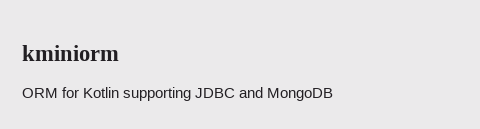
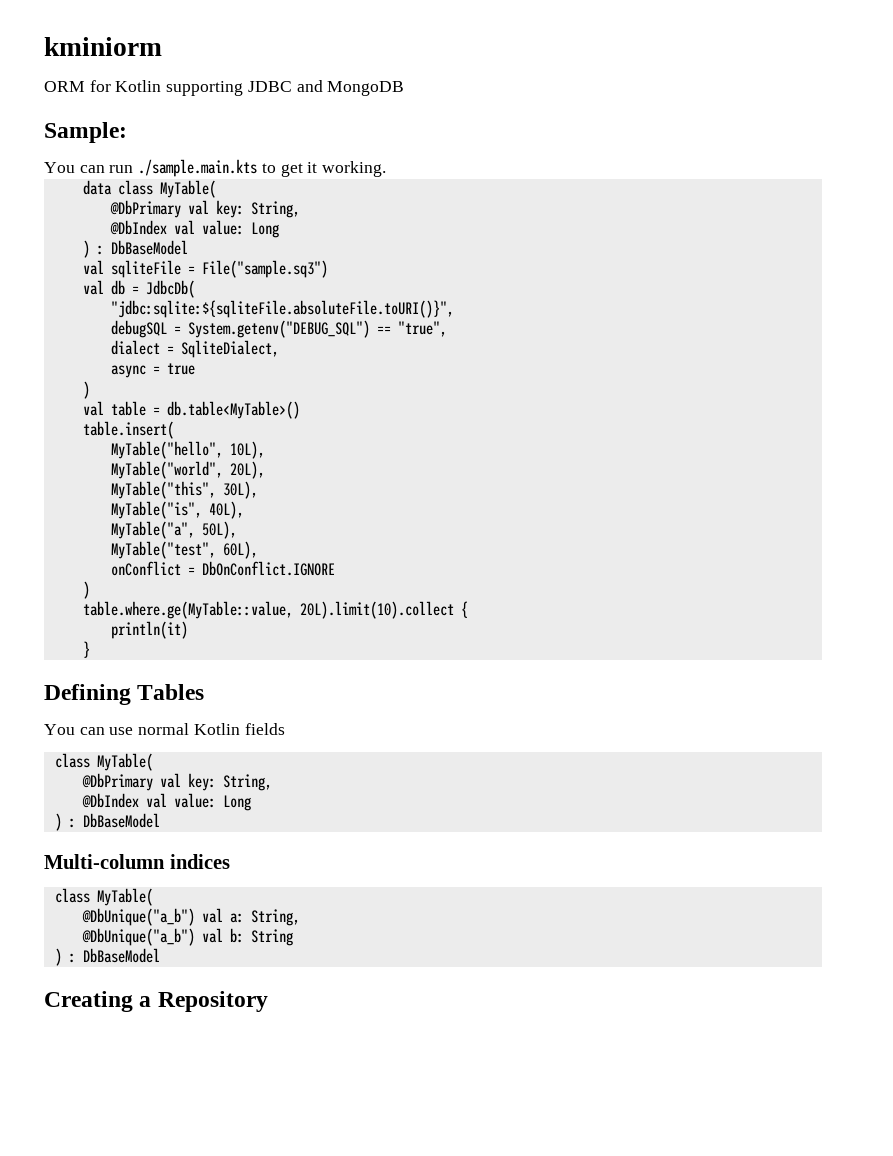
+ Sample:
+ You can run ./sample.main.kts to get it working.
+ data class MyTable(
+ @DbPrimary val key: String,
+ @DbIndex val value: Long
+ ) : DbBaseModel
+ val sqliteFile = File("sample.sq3")
+ val db = JdbcDb(
+ "jdbc:sqlite:${sqliteFile.absoluteFile.toURI()}",
+ debugSQL = System.getenv("DEBUG_SQL") == "true",
+ dialect = SqliteDialect,
+ async = true
+ )
+ val table = db.table<MyTable>()
+ table.insert(
+ MyTable("hello", 10L),
+ MyTable("world", 20L),
+ MyTable("this", 30L),
+ MyTable("is", 40L),
+ MyTable("a", 50L),
+ MyTable("test", 60L),
+ onConflict = DbOnConflict.IGNORE
+ )
+ table.where.ge(MyTable::value, 20L).limit(10).collect {
+ println(it)
+ }
+ Defining Tables
+ You can use normal Kotlin fields
+ class MyTable(
+ @DbPrimary val key: String,
+ @DbIndex val value: Long
+ ) : DbBaseModel
+ Multi-column indices
+ class MyTable(
+ @DbUnique("a_b") val a: String,
+ @DbUnique("a_b") val b: String
+ ) : DbBaseModel
+ Creating a Repository

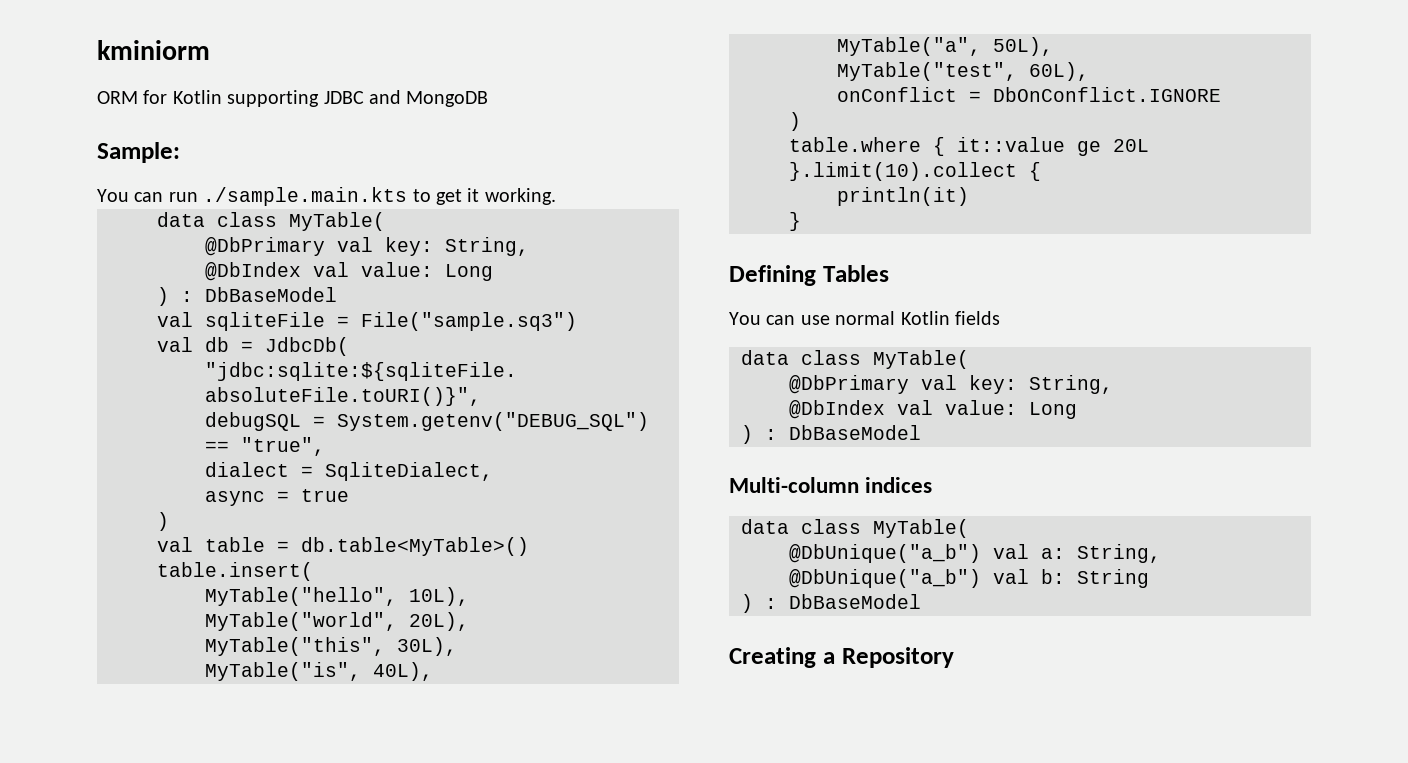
- table.where.ge(MyTable::value, 20L).limit(10).collect {
+ table.where { it::value ge 20L }.limit(10).collect {
  You can use normal Kotlin fields
- class MyTable(
+ data class MyTable(
  Multi-column indices
- class MyTable(
+ data class MyTable(

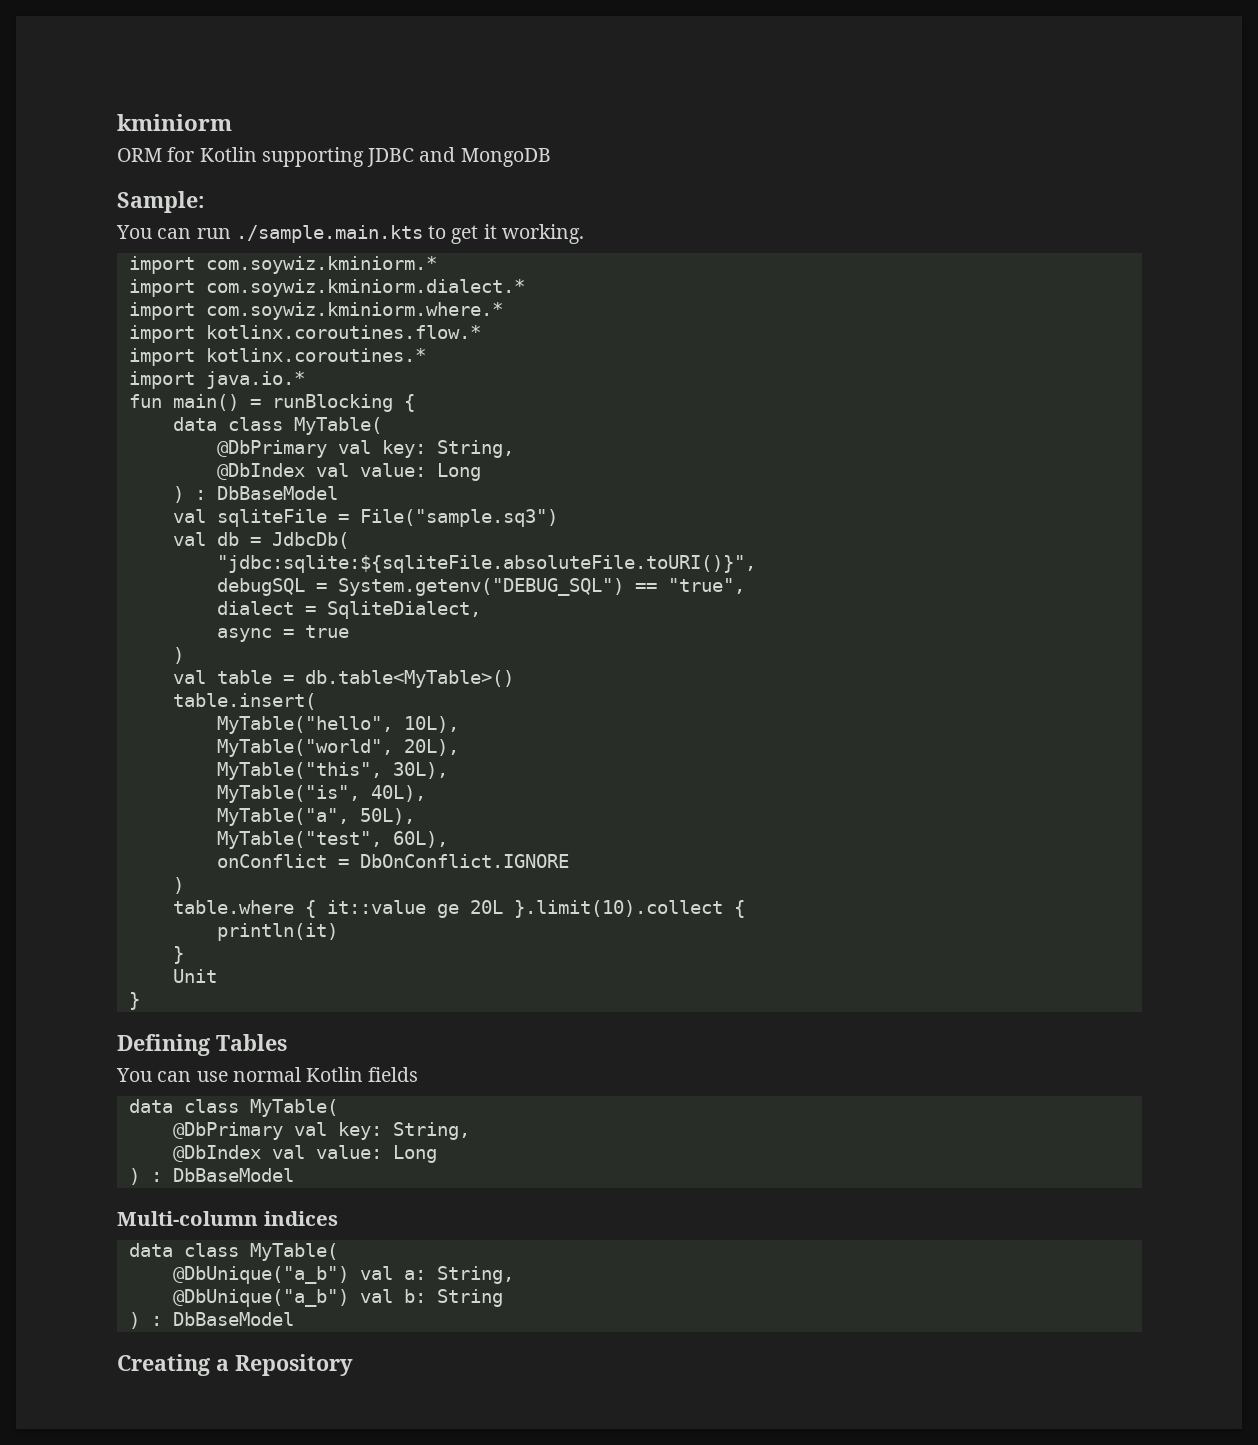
+ import com.soywiz.kminiorm.*
+ import com.soywiz.kminiorm.dialect.*
+ import com.soywiz.kminiorm.where.*
+ import kotlinx.coroutines.flow.*
+ import kotlinx.coroutines.*
+ import java.io.*
+ fun main() = runBlocking {
+ Unit
+ }

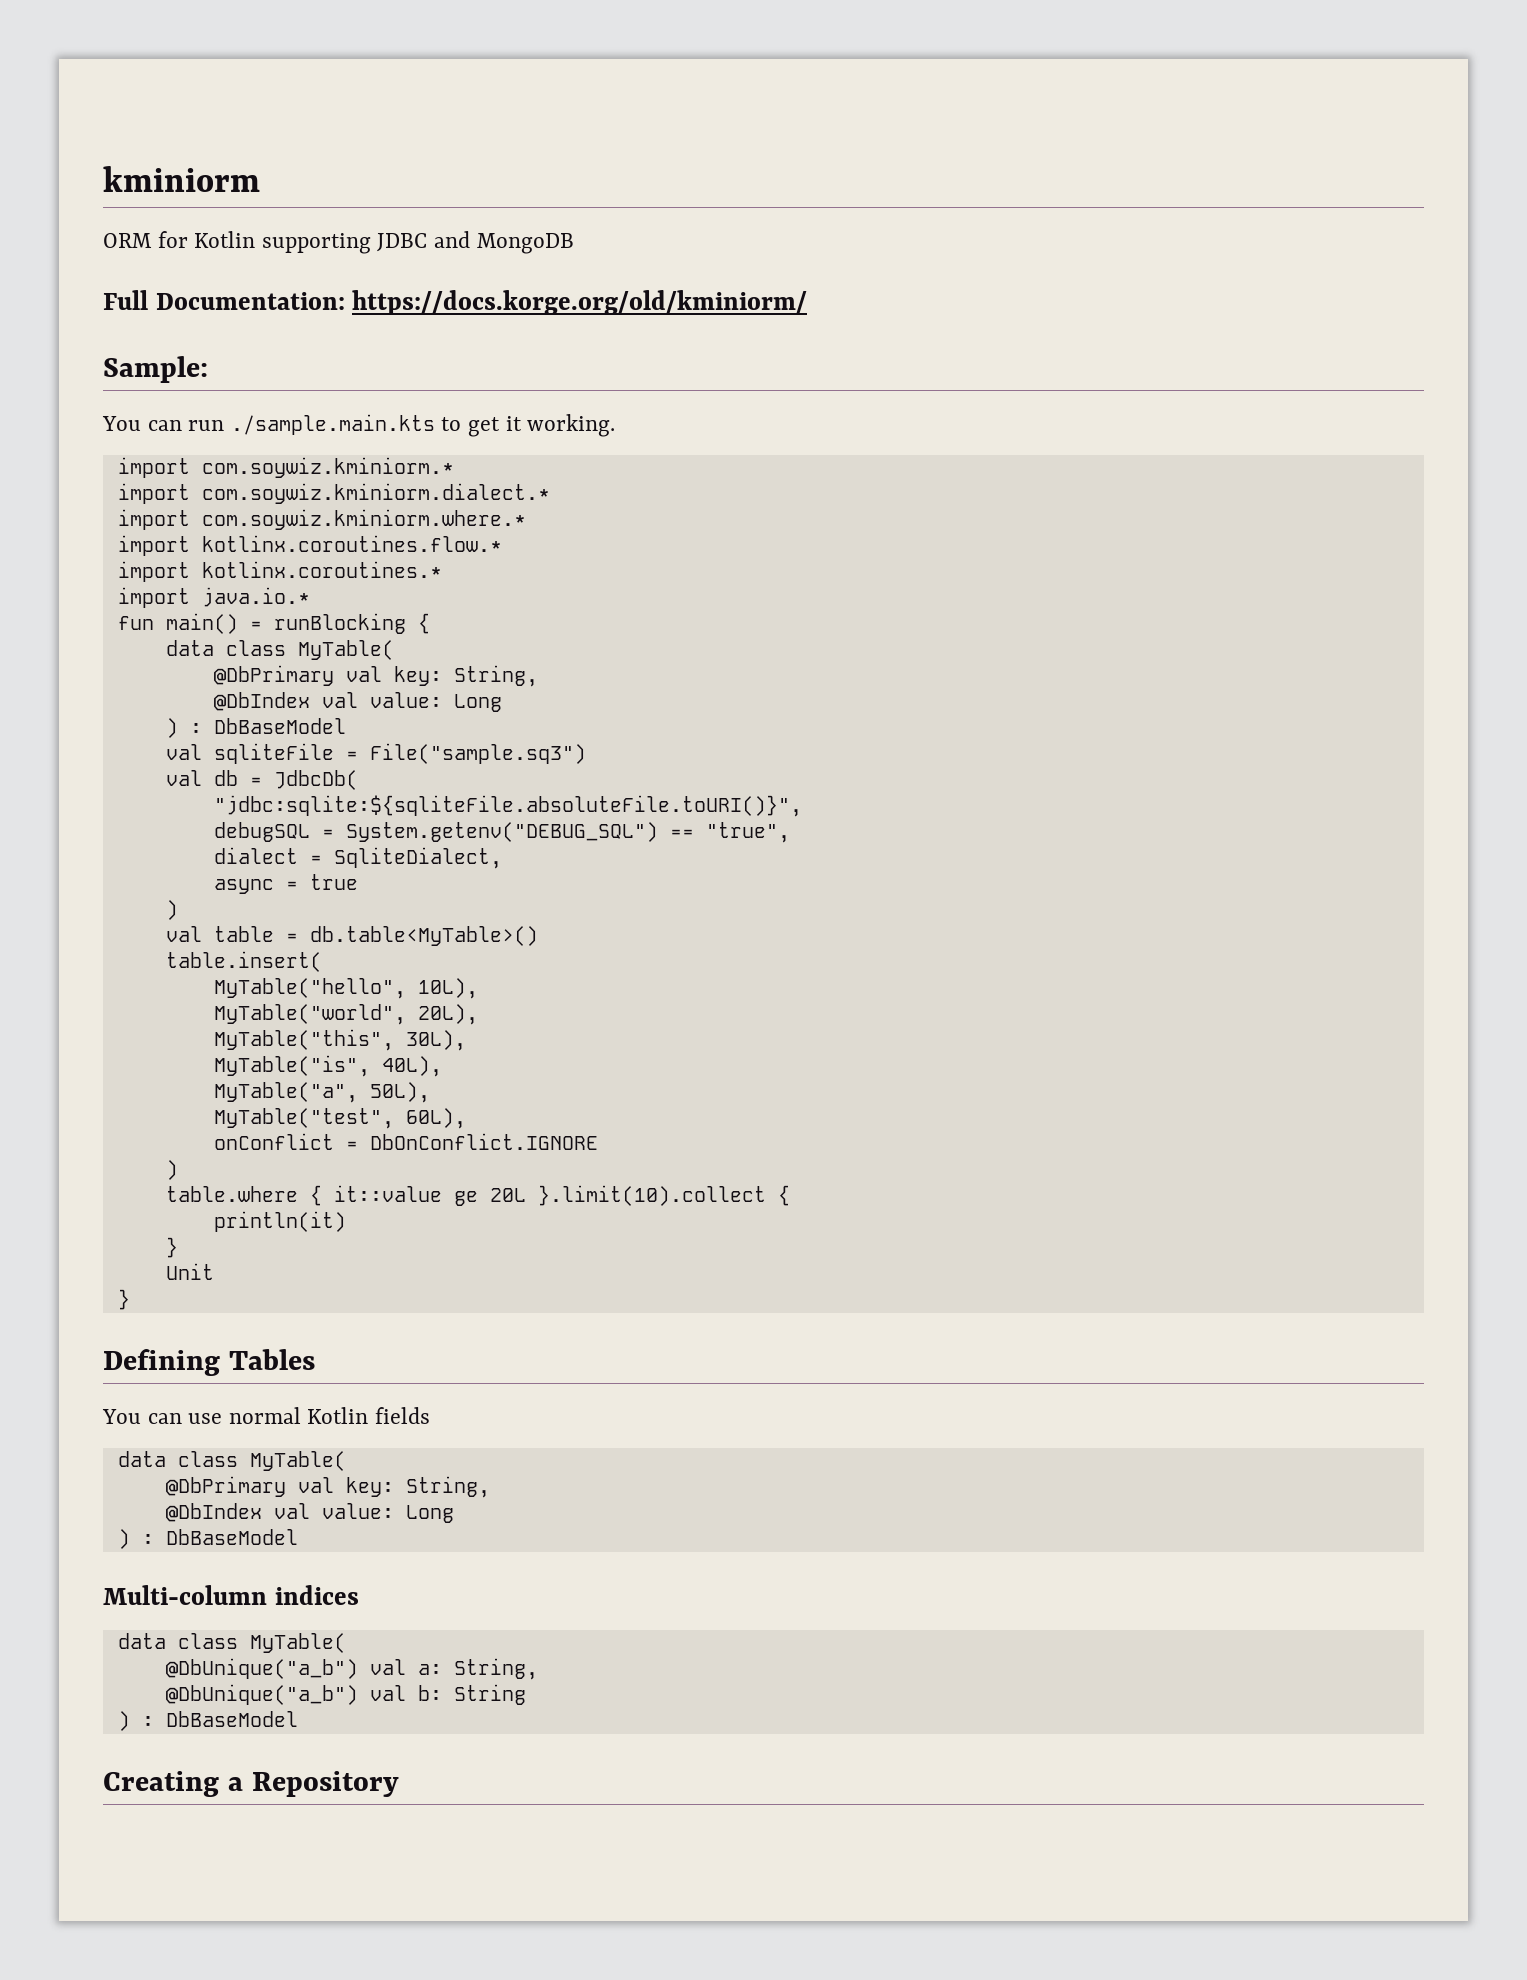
+ Full Documentation: https://docs.korge.org/old/kminiorm/

